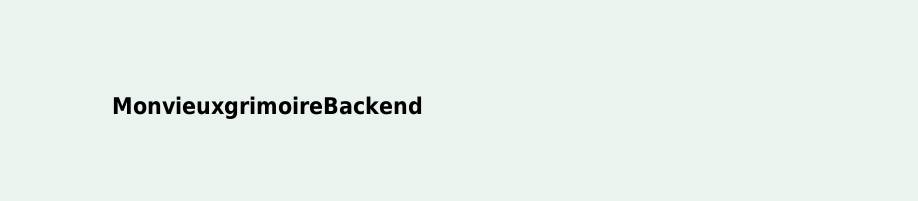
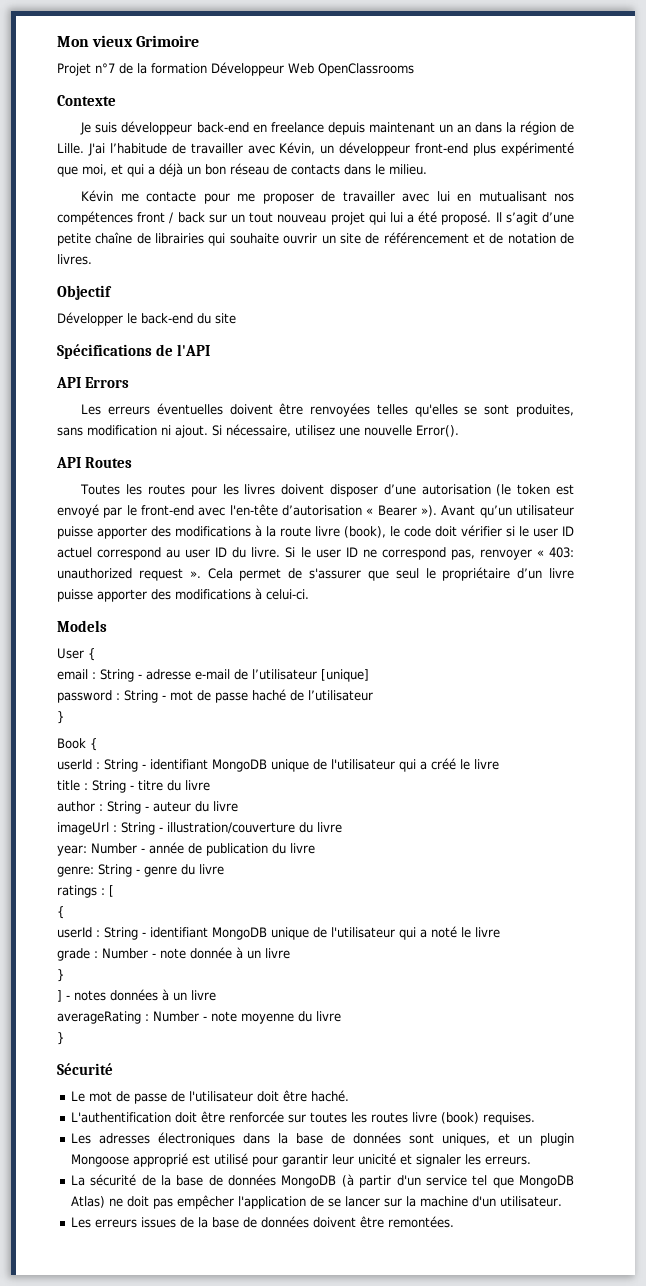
- MonvieuxgrimoireBackend
+ Mon vieux Grimoire
+ Projet n°7 de la formation Développeur Web OpenClassrooms
+ Contexte
+ Je suis développeur back-end en freelance depuis maintenant un an dans la région de Lille. J'ai l’habitude de travailler avec Kévin, un développeur front-end plus expérimenté que moi, et qui a déjà un bon réseau de contacts dans le milieu.
+ Kévin me contacte pour me proposer de travailler avec lui en mutualisant nos compétences front / back sur un tout nouveau projet qui lui a été proposé. Il s’agit d’une petite chaîne de librairies qui souhaite ouvrir un site de référencement et de notation de livres.
+ Objectif
+ Développer le back-end du site
+ Spécifications de l'API
+ API Errors
+ Les erreurs éventuelles doivent être renvoyées telles qu'elles se sont produites, sans modification ni ajout. Si nécessaire, utilisez une nouvelle Error().
+ API Routes
+ Toutes les routes pour les livres doivent disposer d’une autorisation (le token est envoyé par le front-end avec l'en-tête d’autorisation « Bearer »). Avant qu’un utilisateur puisse apporter des modifications à la route livre (book), le code doit vérifier si le user ID actuel correspond au user ID du livre. Si le user ID ne correspond pas, renvoyer « 403: unauthorized request ». Cela permet de s'assurer que seul le propriétaire d’un livre puisse apporter des modifications à celui-ci.
+ Models
+ User {
+ email : String - adresse e-mail de l’utilisateur [unique]
+ password : String - mot de passe haché de l’utilisateur
+ }
+ Book {
+ userId : String - identifiant MongoDB unique de l'utilisateur qui a créé le livre
+ title : String - titre du livre
+ author : String - auteur du livre
+ imageUrl : String - illustration/couverture du livre
+ year: Number - année de publication du livre
+ genre: String - genre du livre
+ ratings : [
+ {
+ userId : String - identifiant MongoDB unique de l'utilisateur qui a noté le livre
+ grade : Number - note donnée à un livre
+ }
+ ] - notes données à un livre
+ averageRating : Number - note moyenne du livre
+ }
+ Sécurité
+ Le mot de passe de l'utilisateur doit être haché.
+ L'authentification doit être renforcée sur toutes les routes livre (book) requises.
+ Les adresses électroniques dans la base de données sont uniques, et un plugin Mongoose approprié est utilisé pour garantir leur unicité et signaler les erreurs.
+ La sécurité de la base de données MongoDB (à partir d'un service tel que MongoDB Atlas) ne doit pas empêcher l'application de se lancer sur la machine d'un utilisateur.
+ Les erreurs issues de la base de données doivent être remontées.

